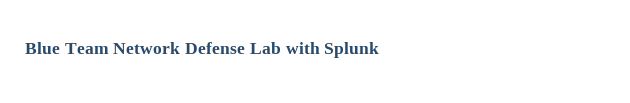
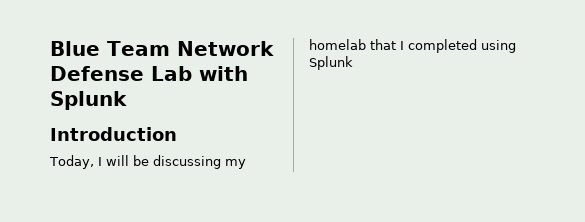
+ Introduction
+ Today, I will be discussing my homelab that I completed using Splunk

